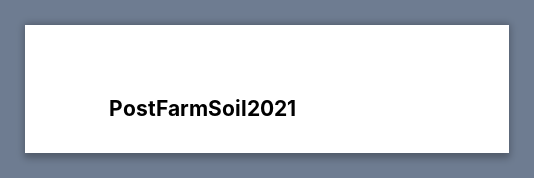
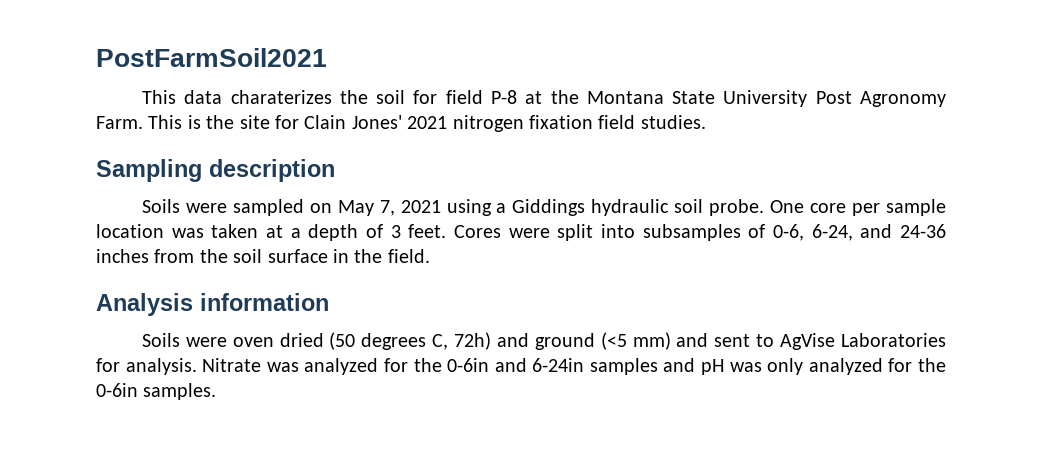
+ This data charaterizes the soil for field P-8 at the Montana State University Post Agronomy Farm. This is the site for Clain Jones' 2021 nitrogen fixation field studies.
+ Sampling description
+ Soils were sampled on May 7, 2021 using a Giddings hydraulic soil probe. One core per sample location was taken at a depth of 3 feet. Cores were split into subsamples of 0-6, 6-24, and 24-36 inches from the soil surface in the field.
+ Analysis information
+ Soils were oven dried (50 degrees C, 72h) and ground (<5 mm) and sent to AgVise Laboratories for analysis. Nitrate was analyzed for the 0-6in and 6-24in samples and pH was only analyzed for the 0-6in samples.

